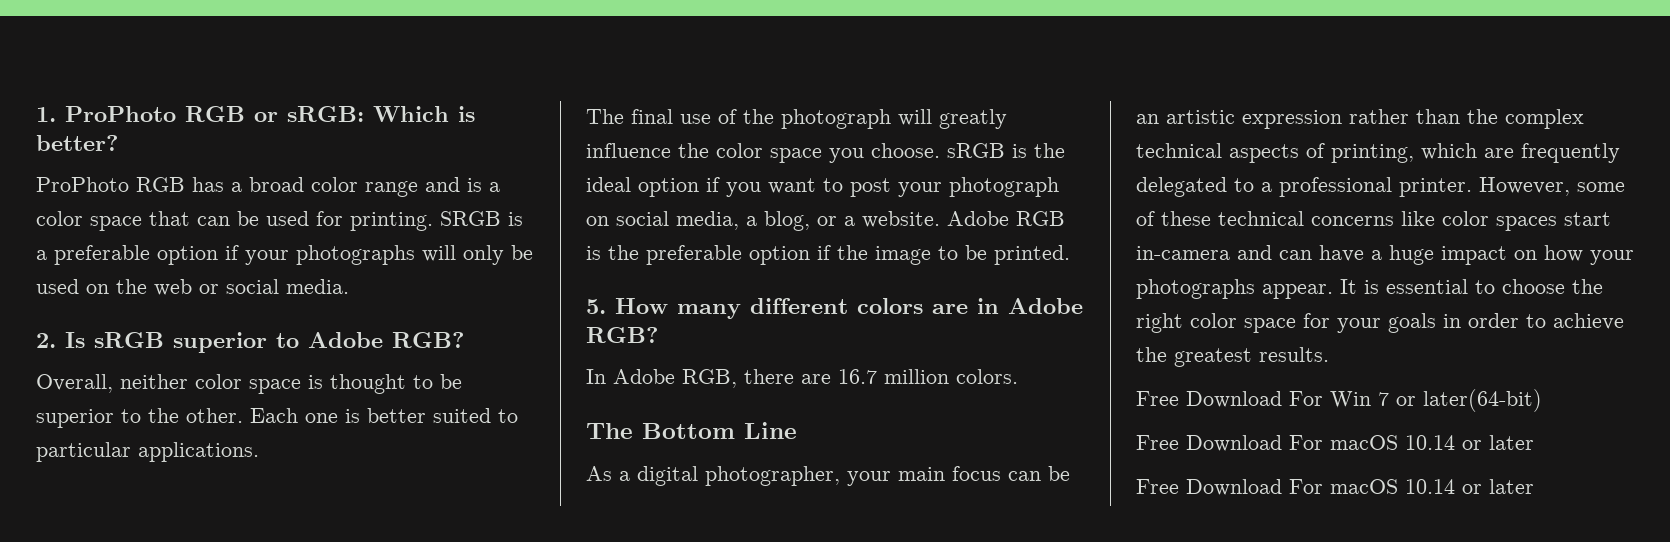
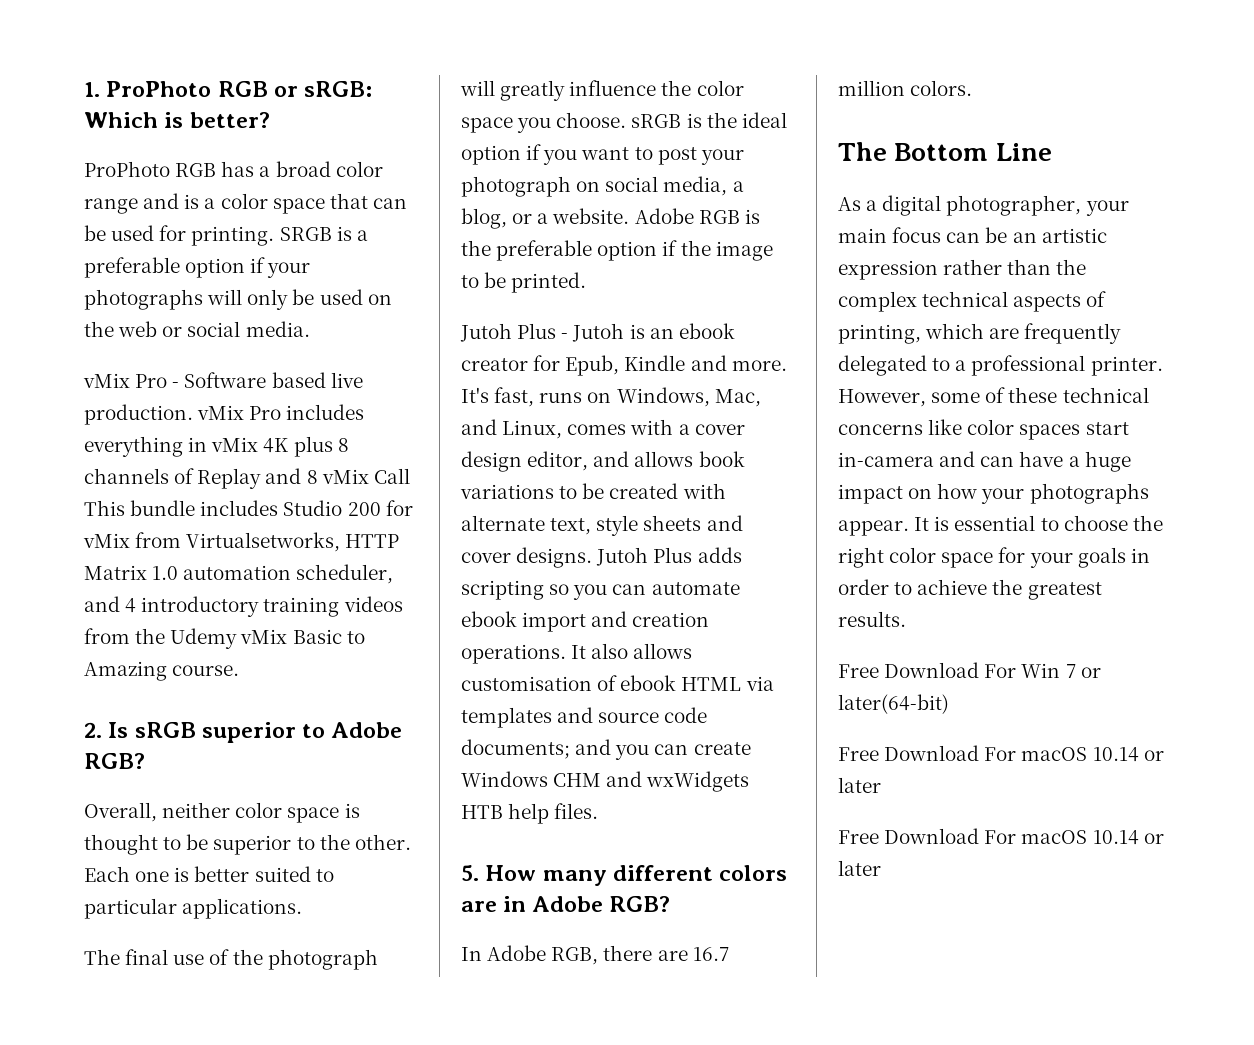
+ vMix Pro - Software based live production. vMix Pro includes everything in vMix 4K plus 8 channels of Replay and 8 vMix Call This bundle includes Studio 200 for vMix from Virtualsetworks, HTTP Matrix 1.0 automation scheduler, and 4 introductory training videos from the Udemy vMix Basic to Amazing course.
+ Jutoh Plus - Jutoh is an ebook creator for Epub, Kindle and more. It's fast, runs on Windows, Mac, and Linux, comes with a cover design editor, and allows book variations to be created with alternate text, style sheets and cover designs. Jutoh Plus adds scripting so you can automate ebook import and creation operations. It also allows customisation of ebook HTML via templates and source code documents; and you can create Windows CHM and wxWidgets HTB help files.

